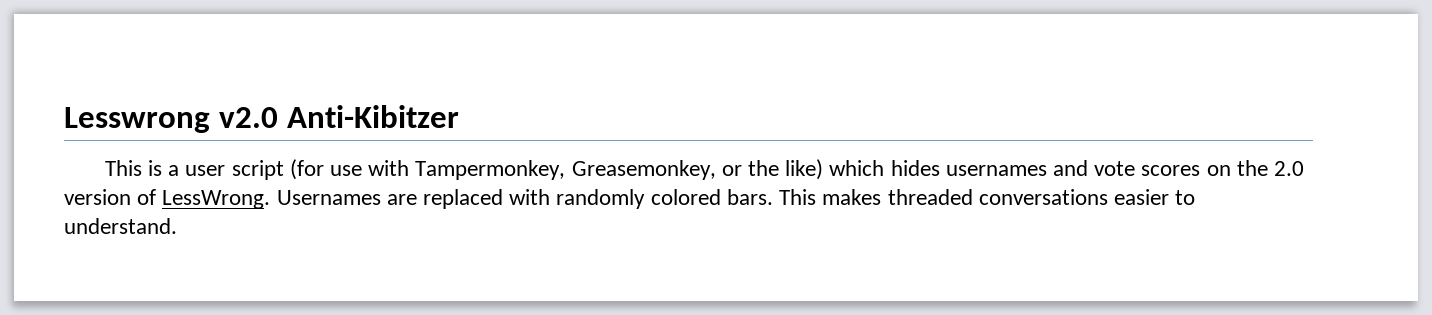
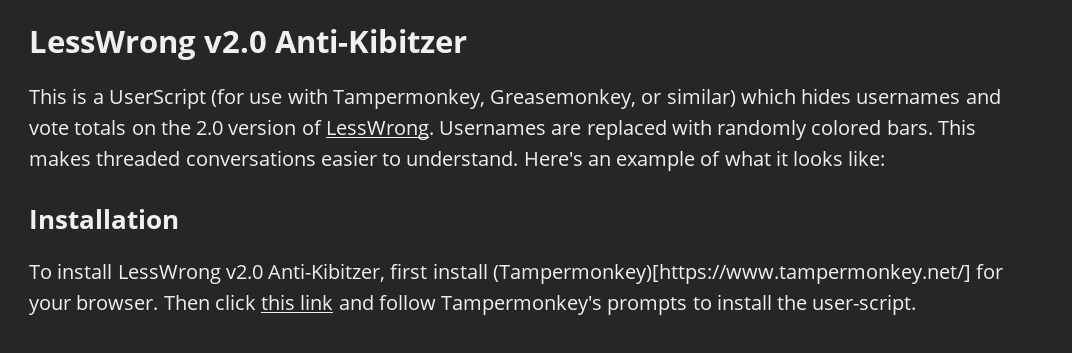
- Lesswrong v2.0 Anti-Kibitzer
+ LessWrong v2.0 Anti-Kibitzer
- This is a user script (for use with Tampermonkey, Greasemonkey, or the like) which hides usernames and vote scores on the 2.0 version of LessWrong.
+ This is a UserScript (for use with Tampermonkey, Greasemonkey, or similar) which hides usernames and vote totals on the 2.0 version of LessWrong.
+ Here's an example of what it looks like:
+ Installation
+ To install LessWrong v2.0 Anti-Kibitzer, first install (Tampermonkey)[https://www.tampermonkey.net/] for your browser. Then click this link and follow Tampermonkey's prompts to install the user-script.

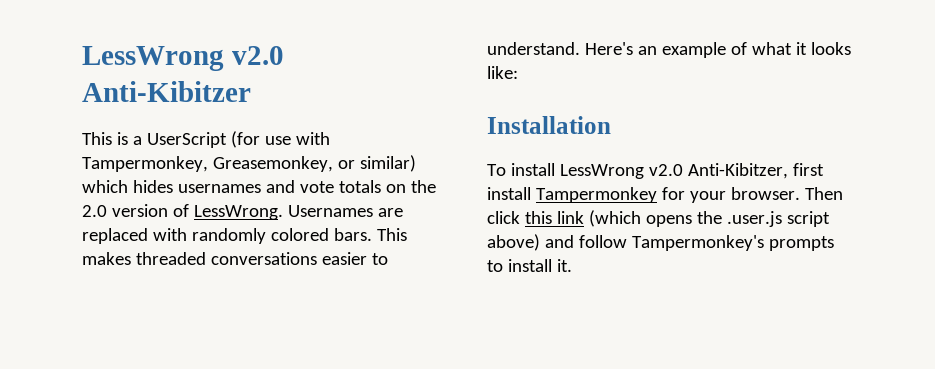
- To install LessWrong v2.0 Anti-Kibitzer, first install (Tampermonkey)[https://www.tampermonkey.net/] for your browser.
+ To install LessWrong v2.0 Anti-Kibitzer, first install Tampermonkey for your browser.
- Then click this link and follow Tampermonkey's prompts to install the user-script.
+ Then click this link (which opens the .user.js script above) and follow Tampermonkey's prompts to install it.

